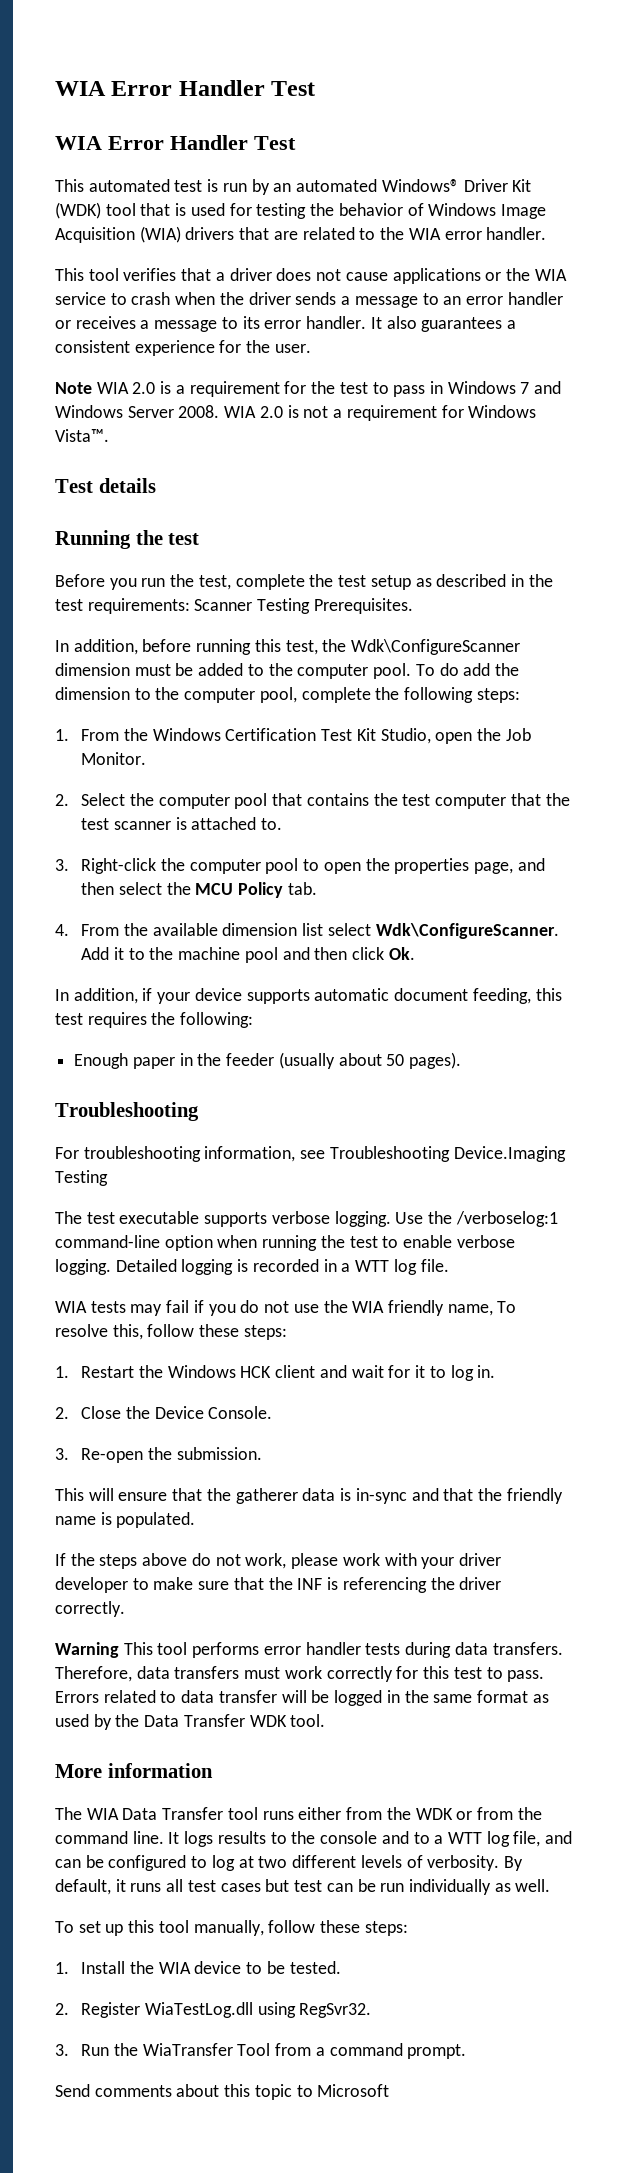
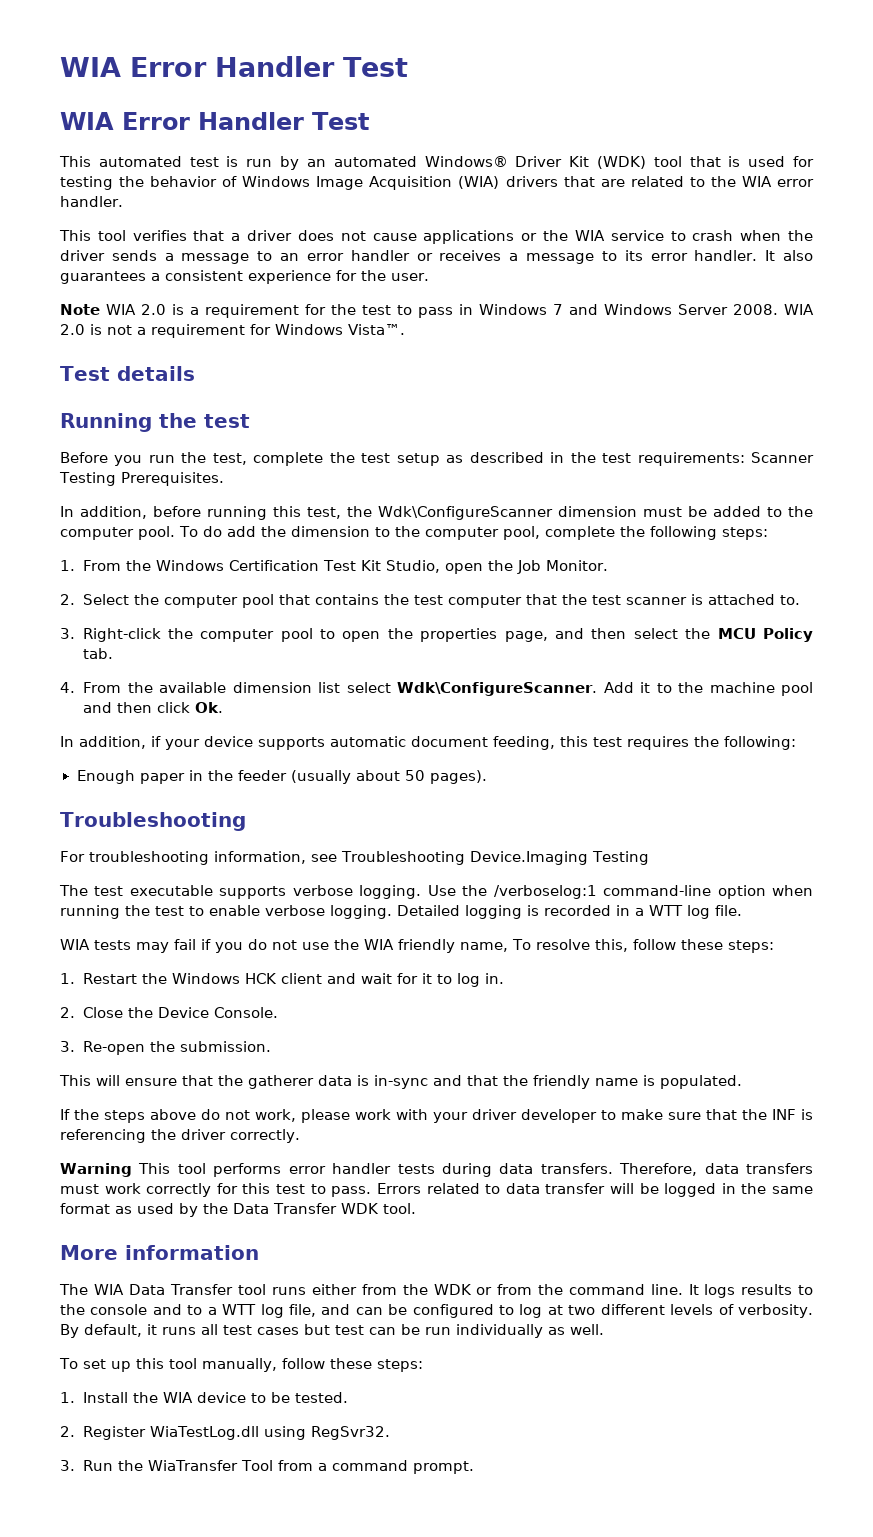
- Send comments about this topic to Microsoft

